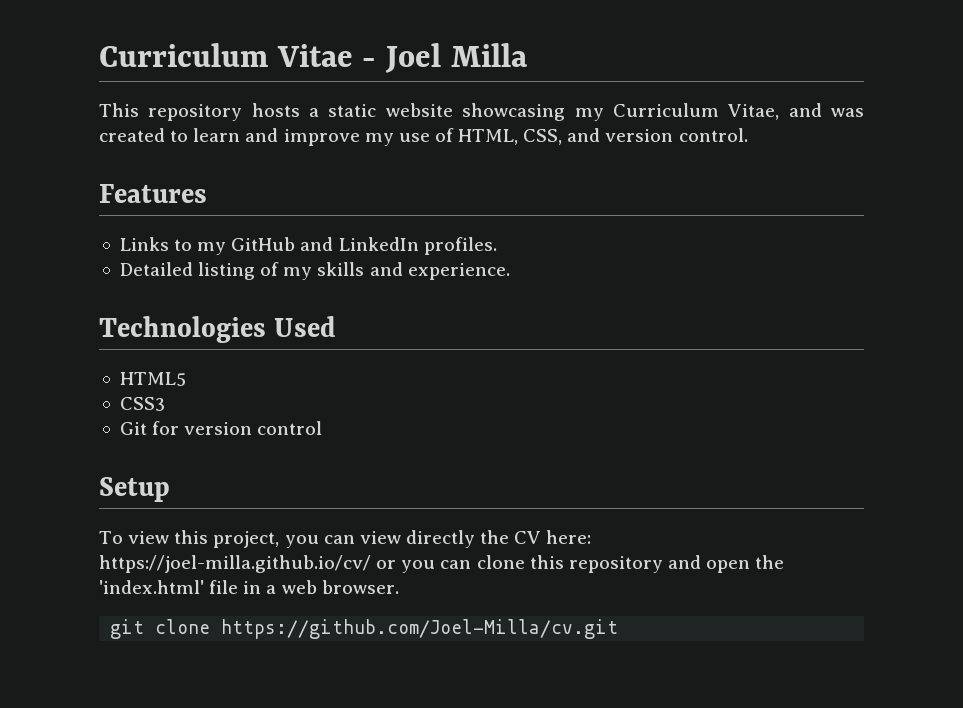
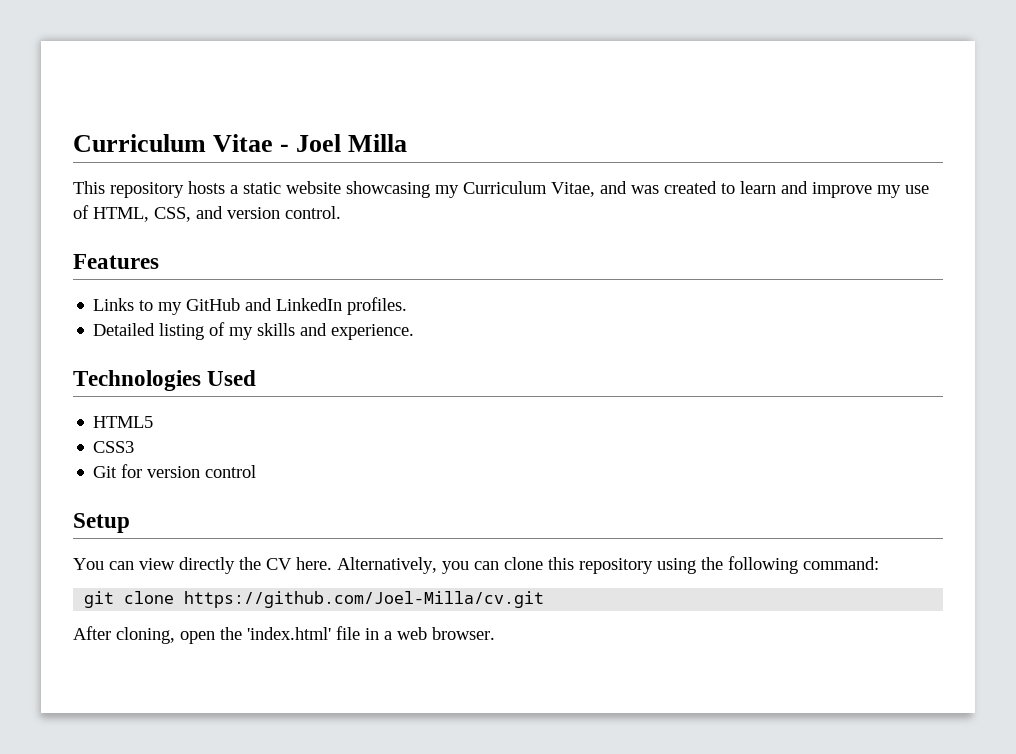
- To view this project, you can view directly the CV here: https://joel-milla.github.io/cv/ or you can clone this repository and open the 'index.html' file in a web browser.
+ You can view directly the CV here. Alternatively, you can clone this repository using the following command:
+ git clone https://github.com/Joel-Milla/cv.git
+ After cloning, open the 'index.html' file in a web browser.
- git clone https://github.com/Joel-Milla/cv.git

